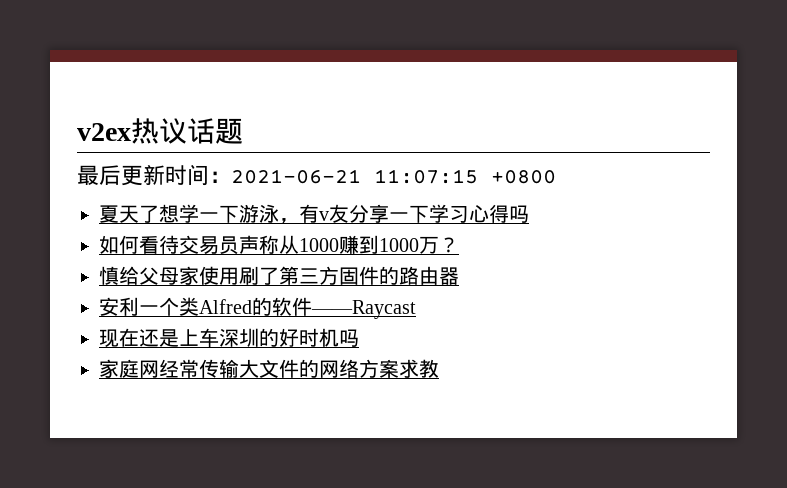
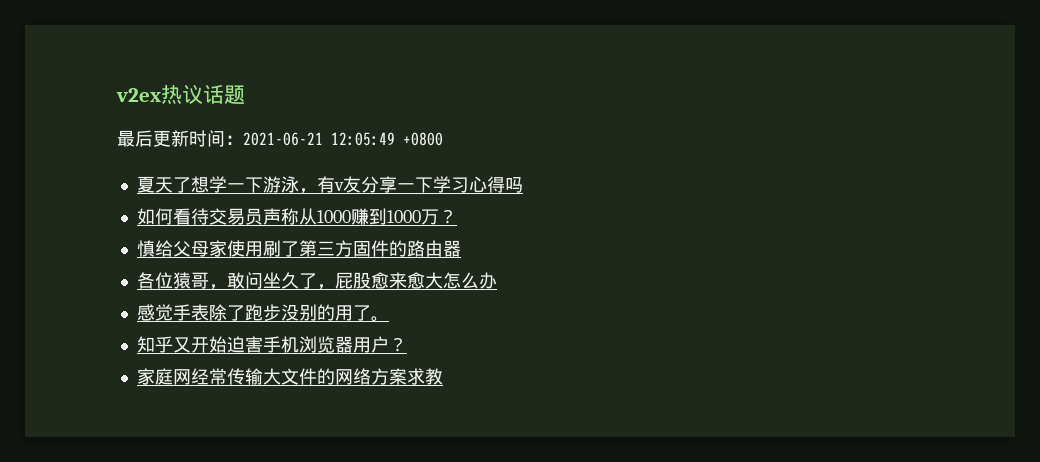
- 最后更新时间：2021-06-21 11:07:15 +0800
+ 最后更新时间：2021-06-21 12:05:49 +0800
- 安利一个类Alfred的软件——Raycast
- 现在还是上车深圳的好时机吗
+ 各位猿哥，敢问坐久了，屁股愈来愈大怎么办
+ 感觉手表除了跑步没别的用了。
+ 知乎又开始迫害手机浏览器用户？

